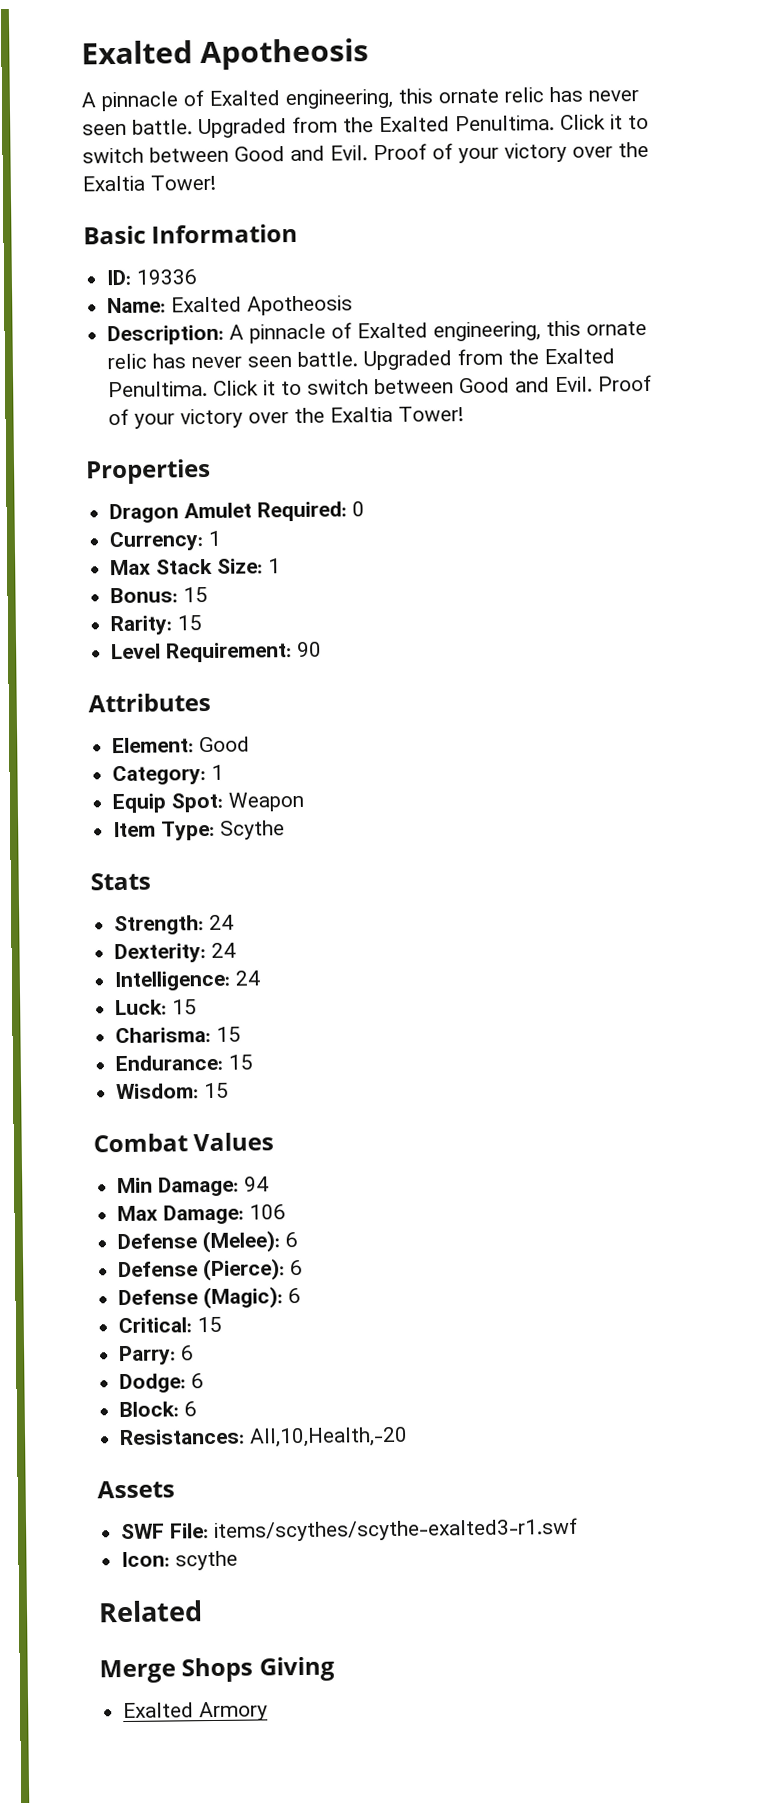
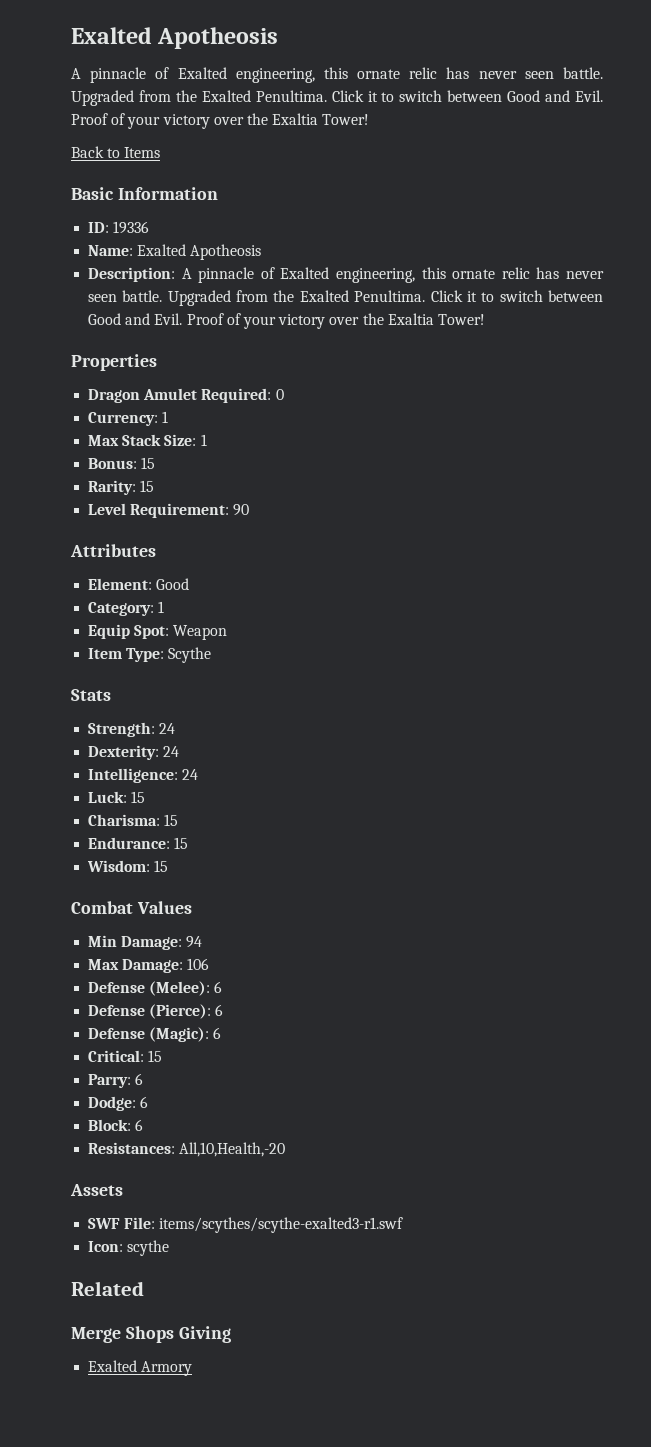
+ Back to Items

